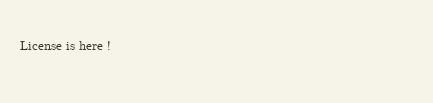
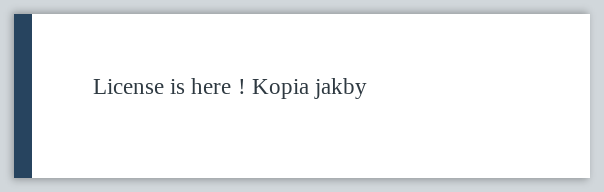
+ Kopia jakby

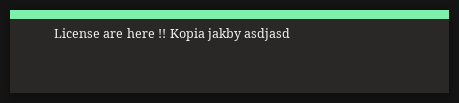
- License is here !
+ License are here !!
- Kopia jakby
+ Kopia jakby asdjasd

